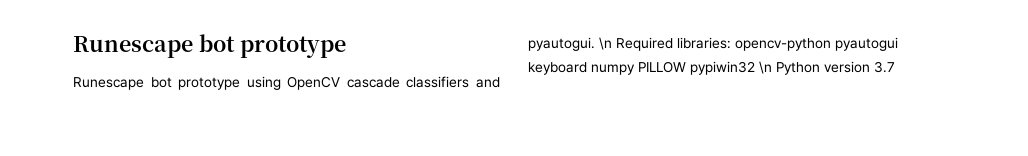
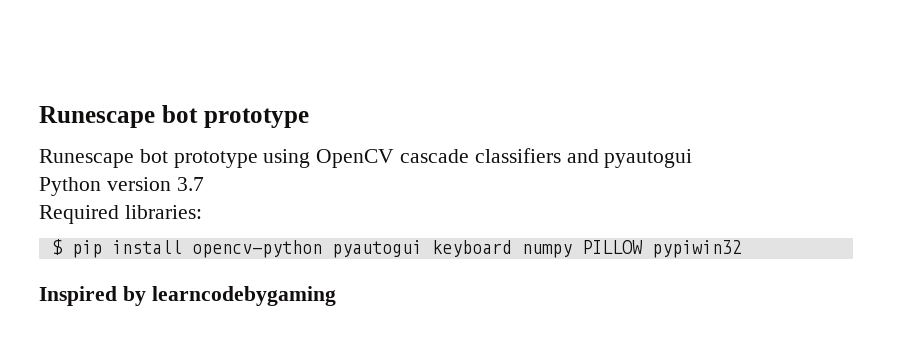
- Runescape bot prototype using OpenCV cascade classifiers and pyautogui. \n Required libraries: opencv-python pyautogui keyboard numpy PILLOW pypiwin32 \n Python version 3.7
+ Runescape bot prototype using OpenCV cascade classifiers and pyautogui
+ Python version 3.7
+ Required libraries:
+ $ pip install opencv-python pyautogui keyboard numpy PILLOW pypiwin32
+ Inspired by learncodebygaming

